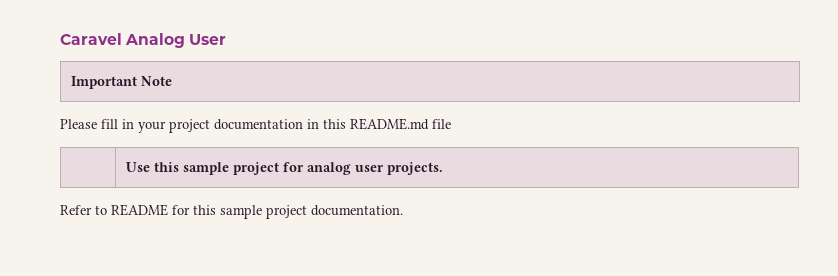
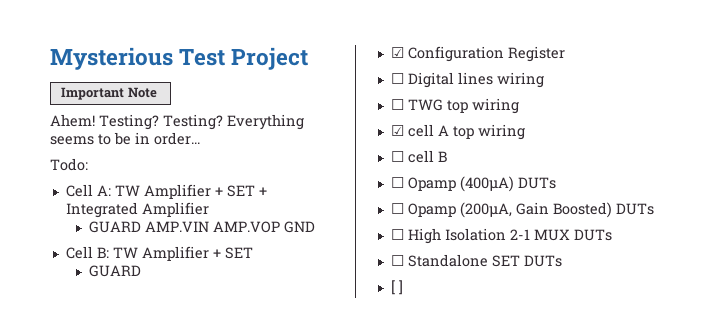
- Caravel Analog User
+ Mysterious Test Project
- Please fill in your project documentation in this README.md file
- | Use this sample project for analog user projects.
- Refer to README for this sample project documentation.
+ Ahem! Testing? Testing? Everything seems to be in order...
+ Todo:
+ Cell A: TW Amplifier + SET + Integrated Amplifier
+ GUARD AMP.VIN AMP.VOP GND
+ Cell B: TW Amplifier + SET
+ GUARD
+ ☑ Configuration Register
+ ☐ Digital lines wiring
+ ☐ TWG top wiring
+ ☑ cell A top wiring
+ ☐ cell B
+ ☐ Opamp (400µA) DUTs
+ ☐ Opamp (200µA, Gain Boosted) DUTs
+ ☐ High Isolation 2-1 MUX DUTs
+ ☐ Standalone SET DUTs
+ [ ]

